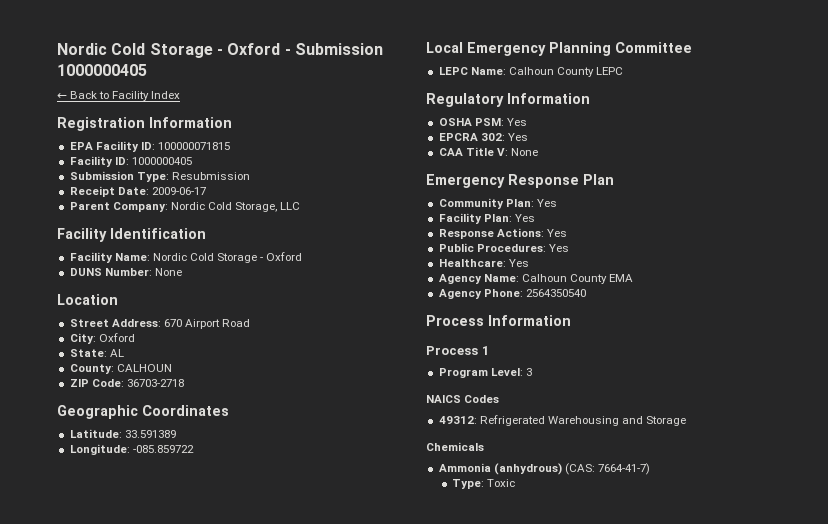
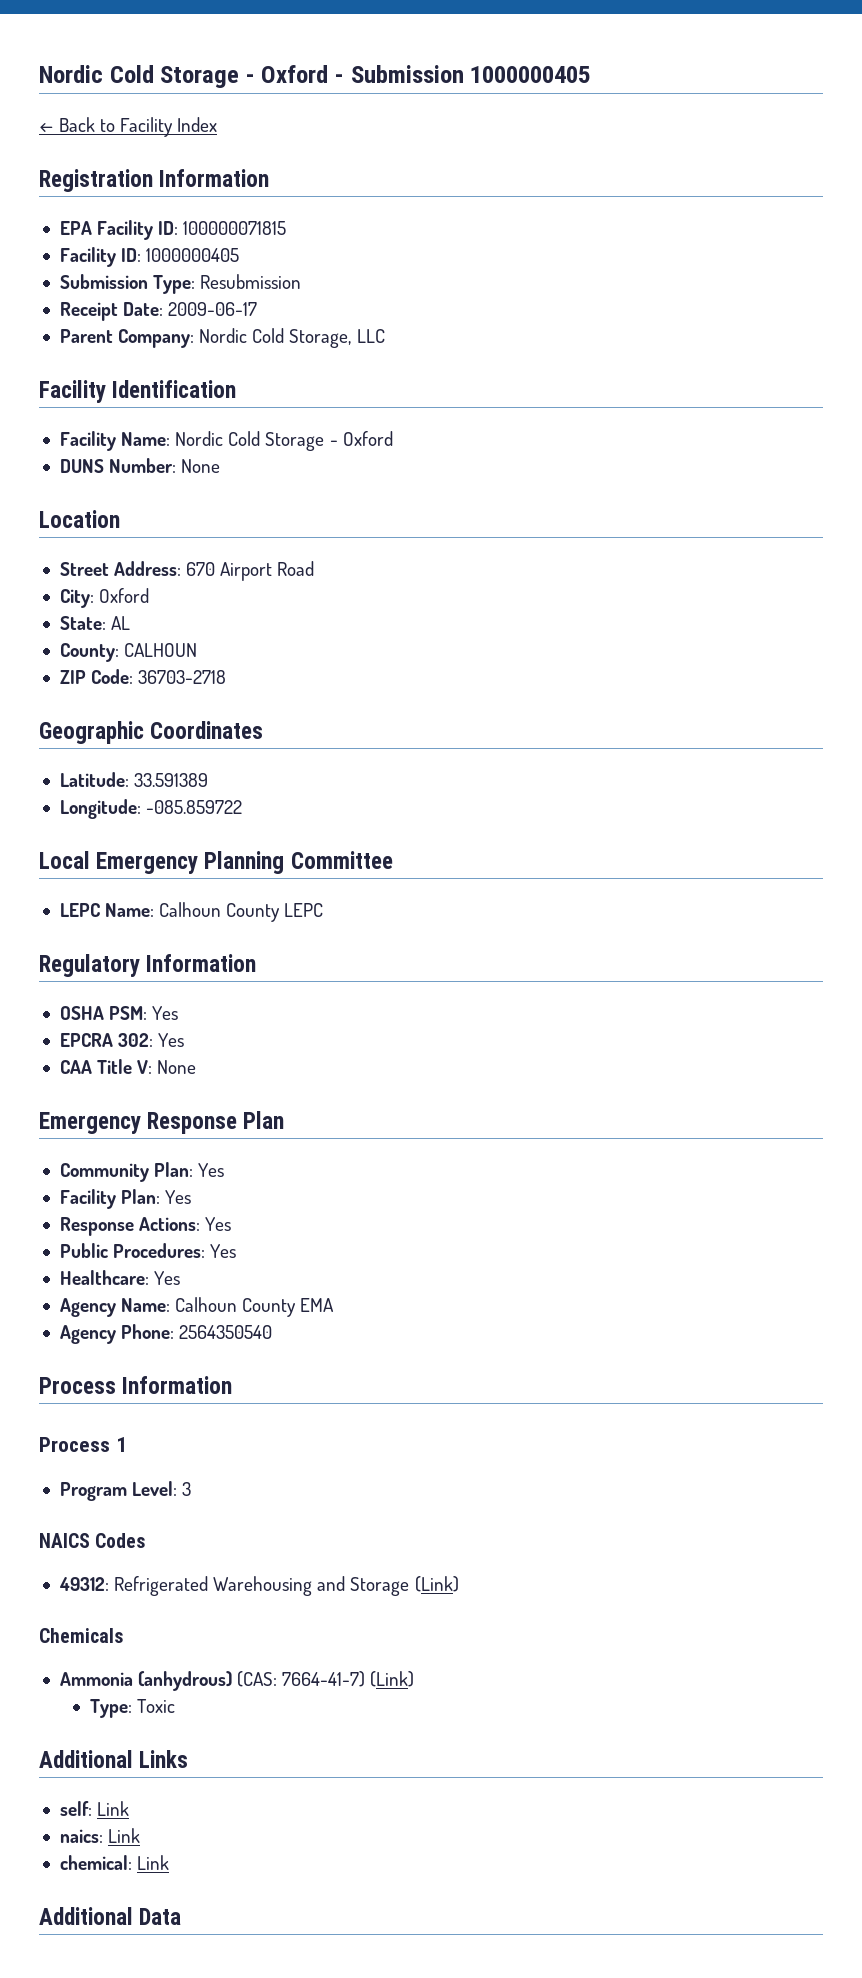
- 49312: Refrigerated Warehousing and Storage
+ 49312: Refrigerated Warehousing and Storage (Link)
- Ammonia (anhydrous) (CAS: 7664-41-7)
+ Ammonia (anhydrous) (CAS: 7664-41-7) (Link)
+ Additional Links
+ self: Link
+ naics: Link
+ chemical: Link
+ Additional Data

